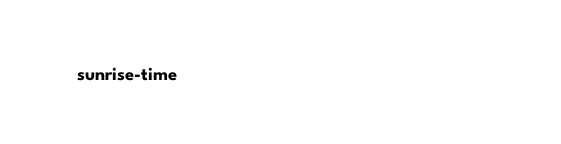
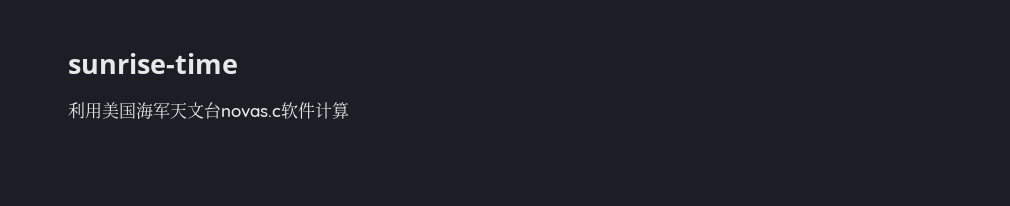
+ 利用美国海军天文台novas.c软件计算

